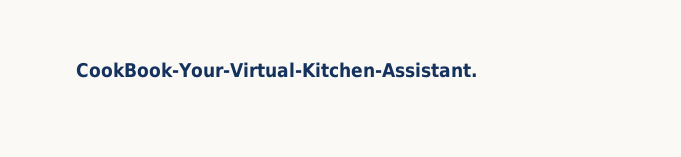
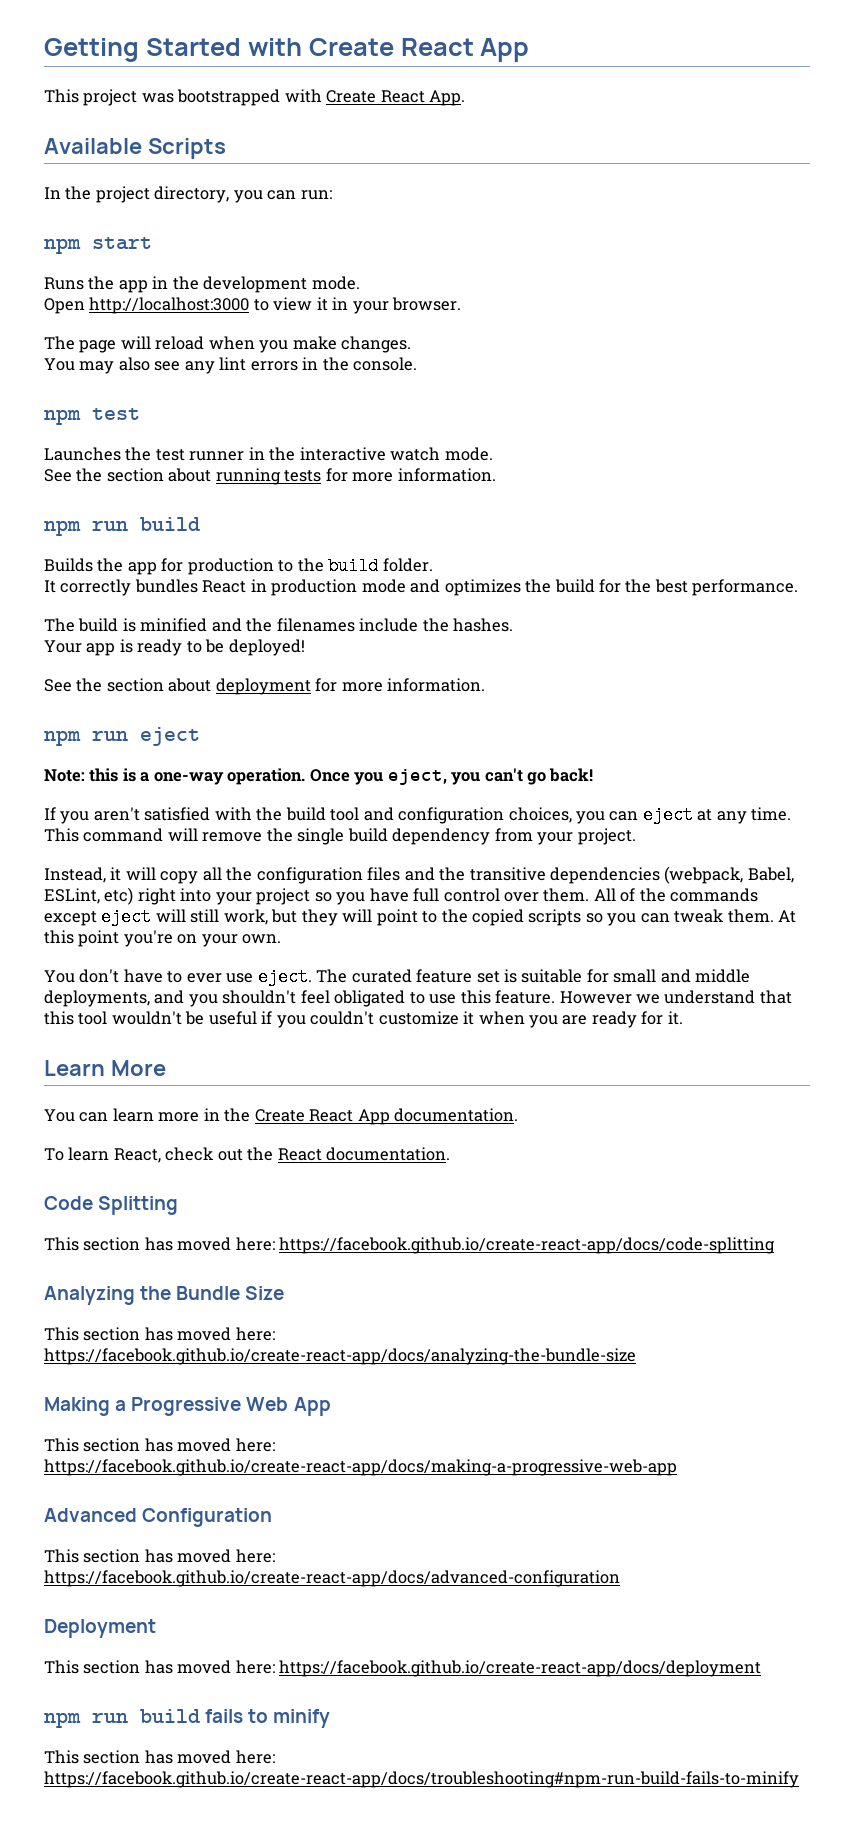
- CookBook-Your-Virtual-Kitchen-Assistant.
+ Getting Started with Create React App
+ This project was bootstrapped with Create React App.
+ Available Scripts
+ In the project directory, you can run:
+ npm start
+ Runs the app in the development mode.
+ Open http://localhost:3000 to view it in your browser.
+ The page will reload when you make changes.
+ You may also see any lint errors in the console.
+ npm test
+ Launches the test runner in the interactive watch mode.
+ See the section about running tests for more information.
+ npm run build
+ Builds the app for production to the build folder.
+ It correctly bundles React in production mode and optimizes the build for the best performance.
+ The build is minified and the filenames include the hashes.
+ Your app is ready to be deployed!
+ See the section about deployment for more information.
+ npm run eject
+ Note: this is a one-way operation. Once you eject, you can't go back!
+ If you aren't satisfied with the build tool and configuration choices, you can eject at any time. This command will remove the single build dependency from your project.
+ Instead, it will copy all the configuration files and the transitive dependencies (webpack, Babel, ESLint, etc) right into your project so you have full control over them. All of the commands except eject will still work, but they will point to the copied scripts so you can tweak them. At this point you're on your own.
+ You don't have to ever use eject. The curated feature set is suitable for small and middle deployments, and you shouldn't feel obligated to use this feature. However we understand that this tool wouldn't be useful if you couldn't customize it when you are ready for it.
+ Learn More
+ You can learn more in the Create React App documentation.
+ To learn React, check out the React documentation.
+ Code Splitting
+ This section has moved here: https://facebook.github.io/create-react-app/docs/code-splitting
+ Analyzing the Bundle Size
+ This section has moved here: https://facebook.github.io/create-react-app/docs/analyzing-the-bundle-size
+ Making a Progressive Web App
+ This section has moved here: https://facebook.github.io/create-react-app/docs/making-a-progressive-web-app
+ Advanced Configuration
+ This section has moved here: https://facebook.github.io/create-react-app/docs/advanced-configuration
+ Deployment
+ This section has moved here: https://facebook.github.io/create-react-app/docs/deployment
+ npm run build fails to minify
+ This section has moved here: https://facebook.github.io/create-react-app/docs/troubleshooting#npm-run-build-fails-to-minify

